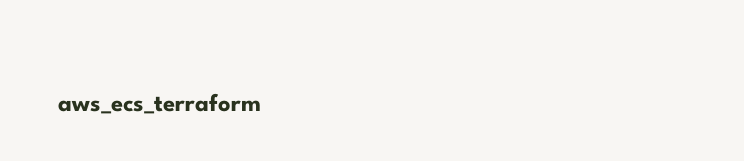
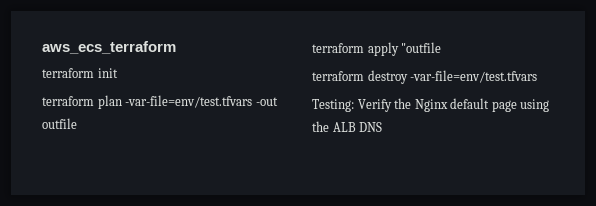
+ terraform init
+ terraform plan -var-file=env/test.tfvars -out outfile
+ terraform apply "outfile
+ terraform destroy -var-file=env/test.tfvars
+ Testing: Verify the Nginx default page using the ALB DNS

